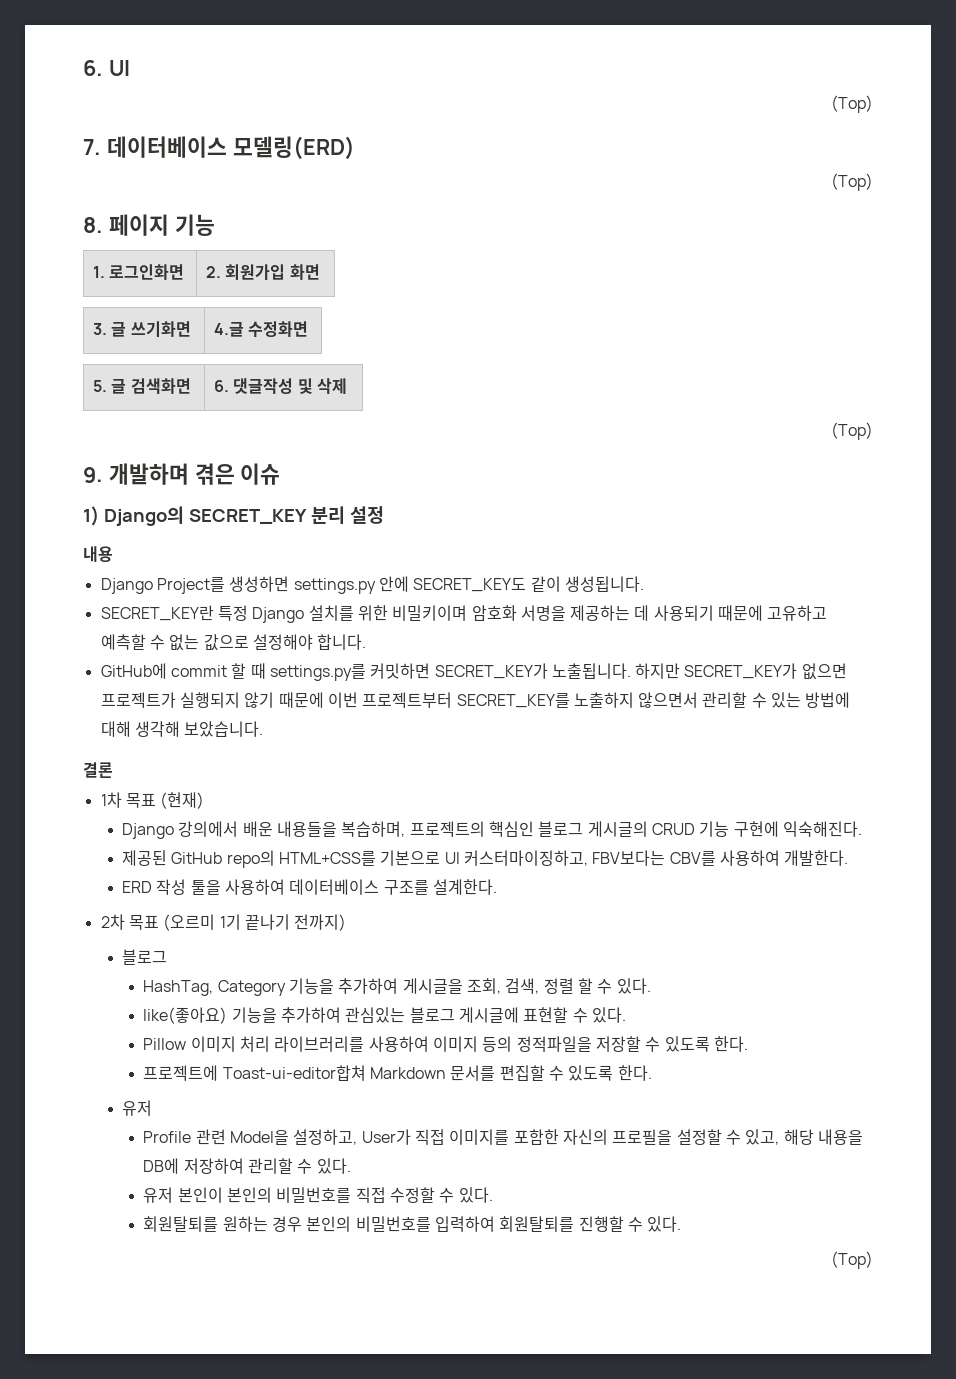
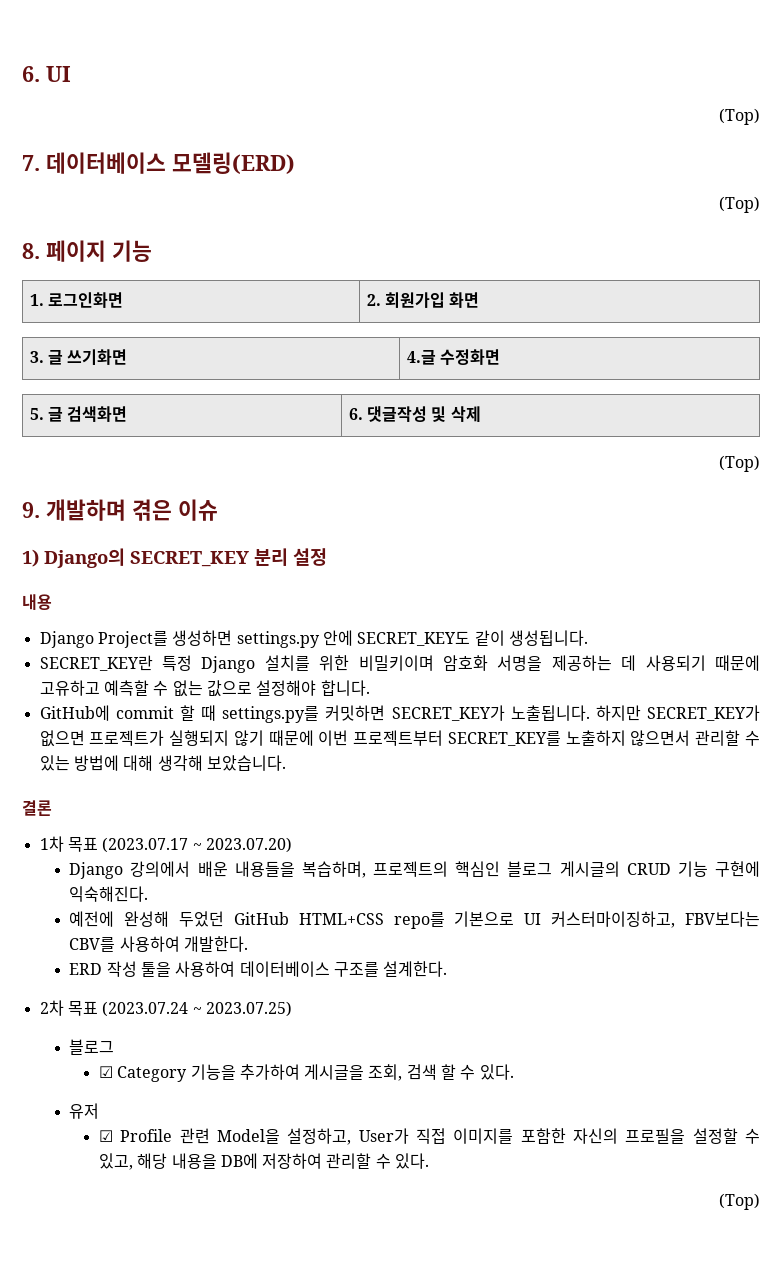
- 1차 목표 (현재)
+ 1차 목표 (2023.07.17 ~ 2023.07.20)
- 제공된 GitHub repo의 HTML+CSS를 기본으로 UI 커스터마이징하고, FBV보다는 CBV를 사용하여 개발한다.
+ 예전에 완성해 두었던 GitHub HTML+CSS repo를 기본으로 UI 커스터마이징하고, FBV보다는 CBV를 사용하여 개발한다.
- 2차 목표 (오르미 1기 끝나기 전까지)
+ 2차 목표 (2023.07.24 ~ 2023.07.25)
- HashTag, Category 기능을 추가하여 게시글을 조회, 검색, 정렬 할 수 있다.
+ ☑ Category 기능을 추가하여 게시글을 조회, 검색 할 수 있다.
- like(좋아요) 기능을 추가하여 관심있는 블로그 게시글에 표현할 수 있다.
- Pillow 이미지 처리 라이브러리를 사용하여 이미지 등의 정적파일을 저장할 수 있도록 한다.
- 프로젝트에 Toast-ui-editor합쳐 Markdown 문서를 편집할 수 있도록 한다.
- Profile 관련 Model을 설정하고, User가 직접 이미지를 포함한 자신의 프로필을 설정할 수 있고, 해당 내용을 DB에 저장하여 관리할 수 있다.
+ ☑ Profile 관련 Model을 설정하고, User가 직접 이미지를 포함한 자신의 프로필을 설정할 수 있고, 해당 내용을 DB에 저장하여 관리할 수 있다.
- 유저 본인이 본인의 비밀번호를 직접 수정할 수 있다.
- 회원탈퇴를 원하는 경우 본인의 비밀번호를 입력하여 회원탈퇴를 진행할 수 있다.

